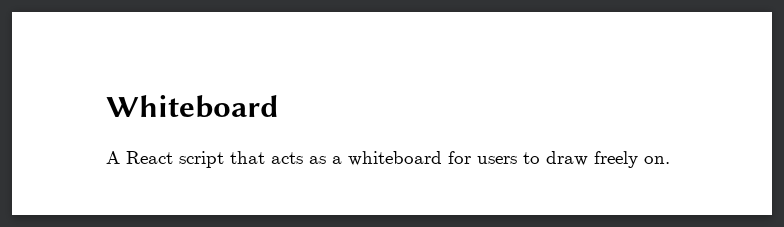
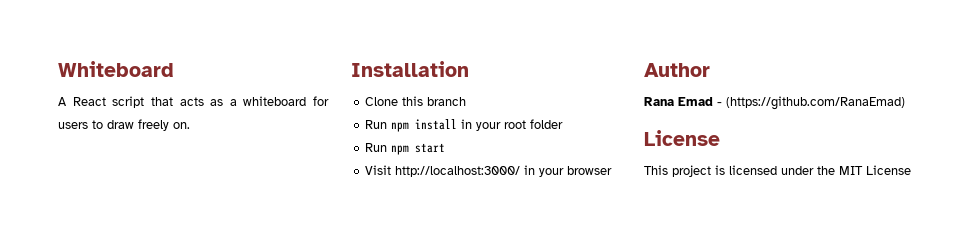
+ Installation
+ Clone this branch
+ Run npm install in your root folder
+ Run npm start
+ Visit http://localhost:3000/ in your browser
+ Author
+ Rana Emad - (https://github.com/RanaEmad)
+ License
+ This project is licensed under the MIT License

